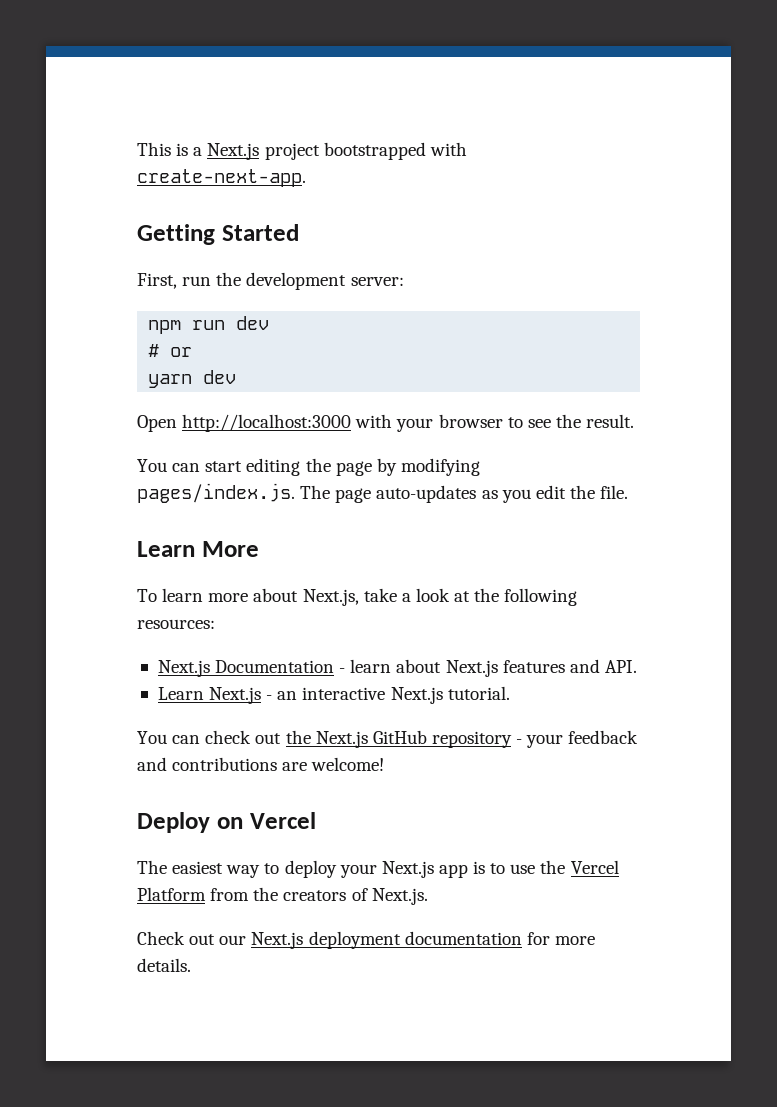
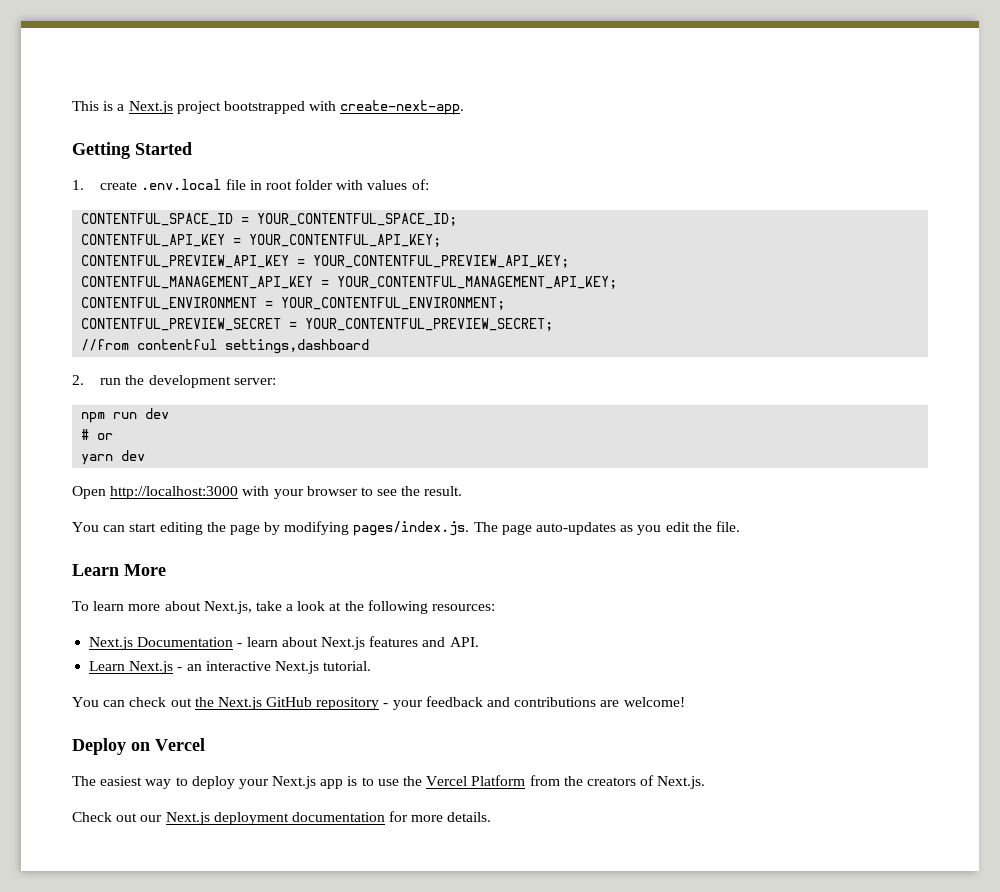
- First, run the development server:
+ 1. create .env.local file in root folder with values of:
+ CONTENTFUL_SPACE_ID = YOUR_CONTENTFUL_SPACE_ID;
+ CONTENTFUL_API_KEY = YOUR_CONTENTFUL_API_KEY;
+ CONTENTFUL_PREVIEW_API_KEY = YOUR_CONTENTFUL_PREVIEW_API_KEY;
+ CONTENTFUL_MANAGEMENT_API_KEY = YOUR_CONTENTFUL_MANAGEMENT_API_KEY;
+ CONTENTFUL_ENVIRONMENT = YOUR_CONTENTFUL_ENVIRONMENT;
+ CONTENTFUL_PREVIEW_SECRET = YOUR_CONTENTFUL_PREVIEW_SECRET;
+ //from contentful settings,dashboard
+ 2. run the development server:

